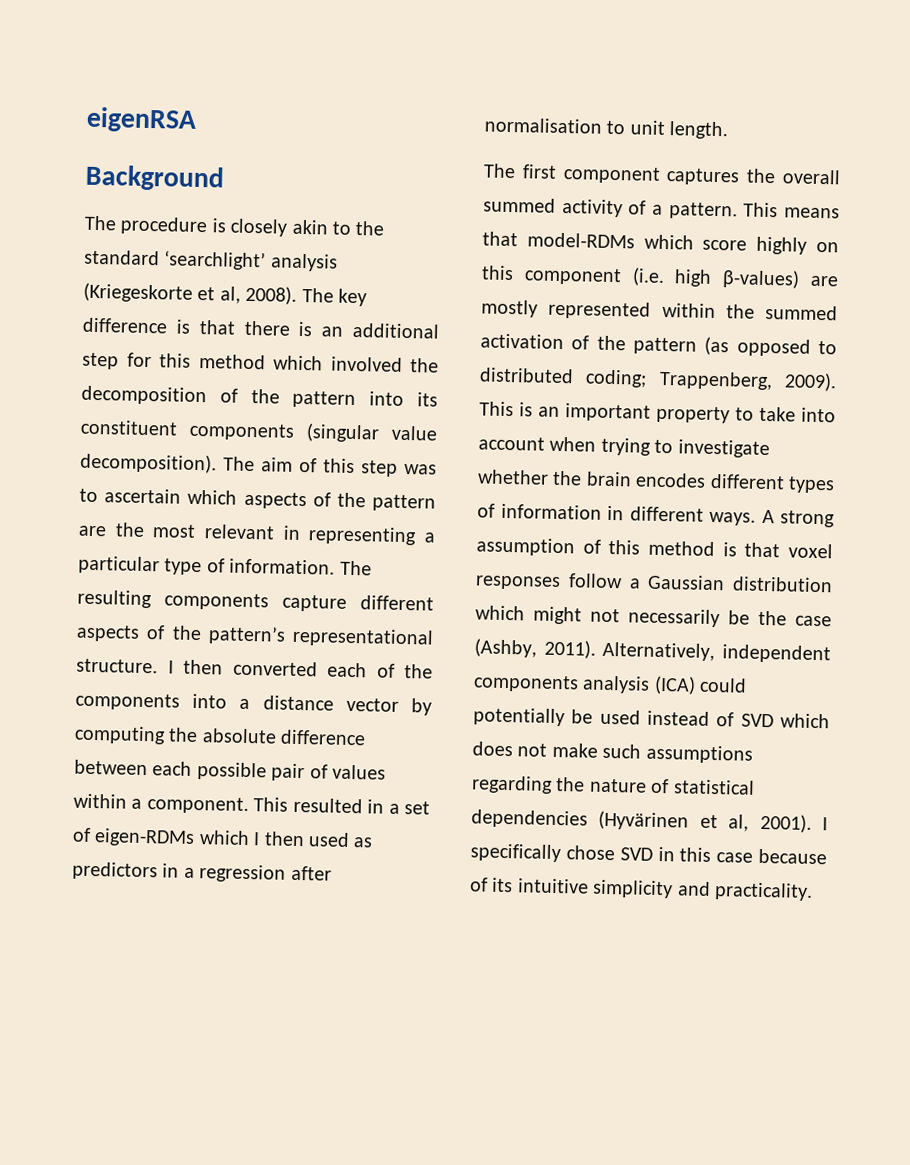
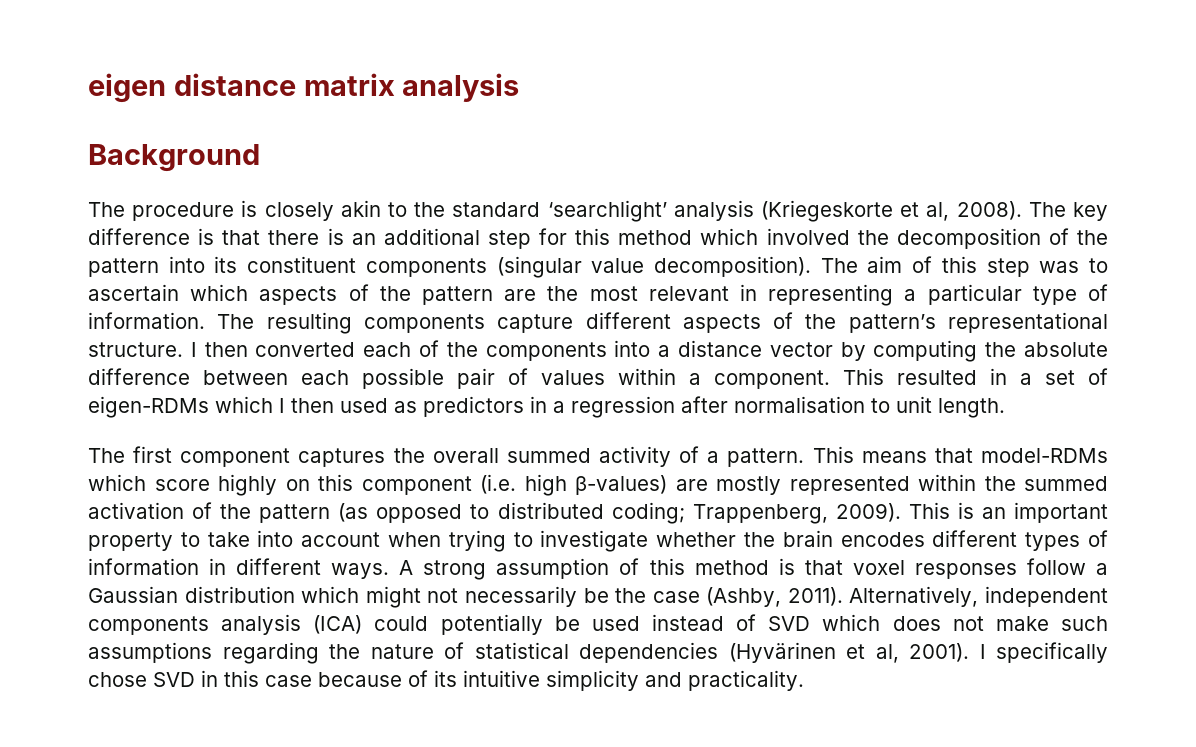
- eigenRSA
+ eigen distance matrix analysis

